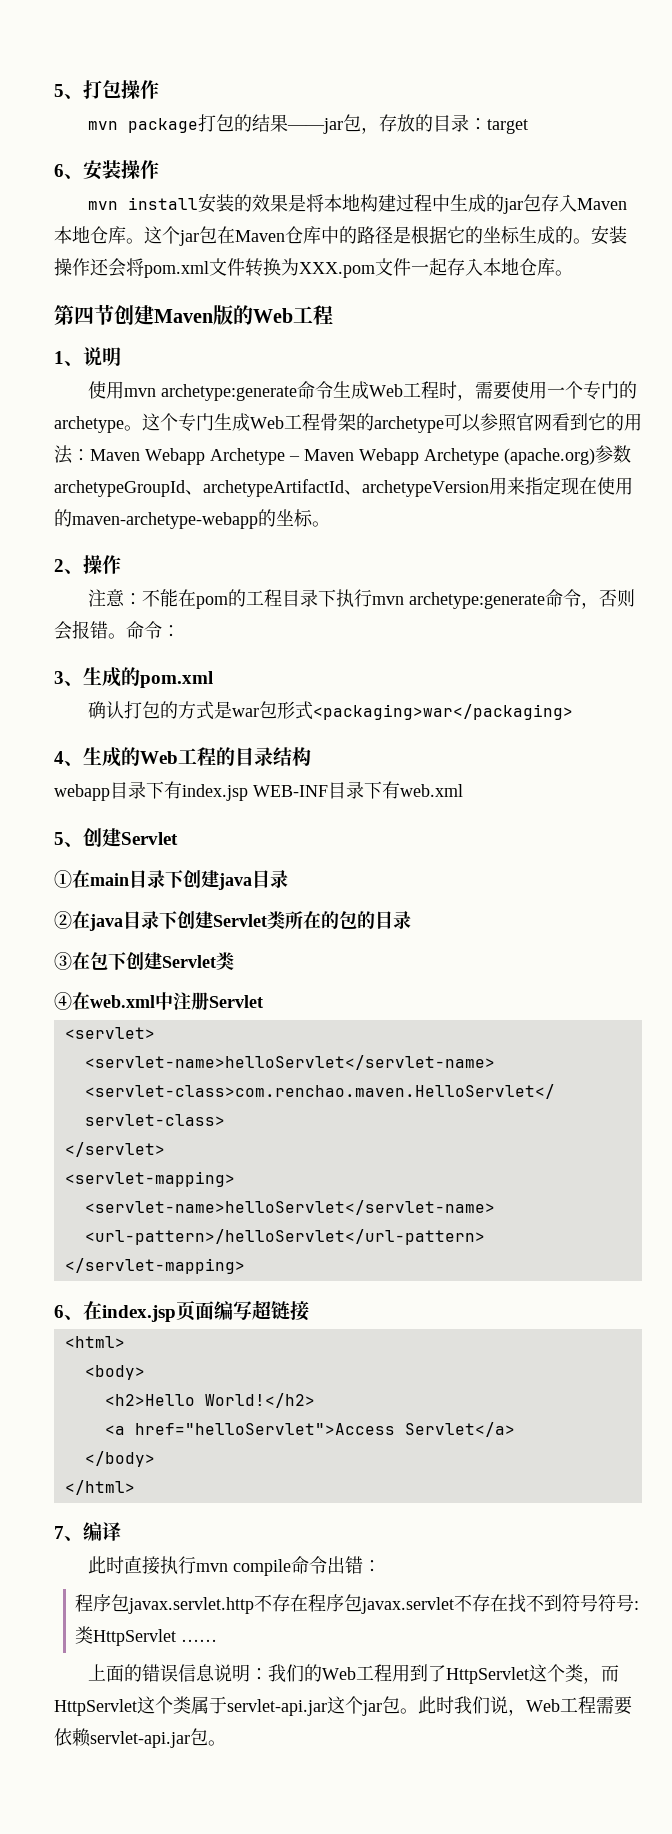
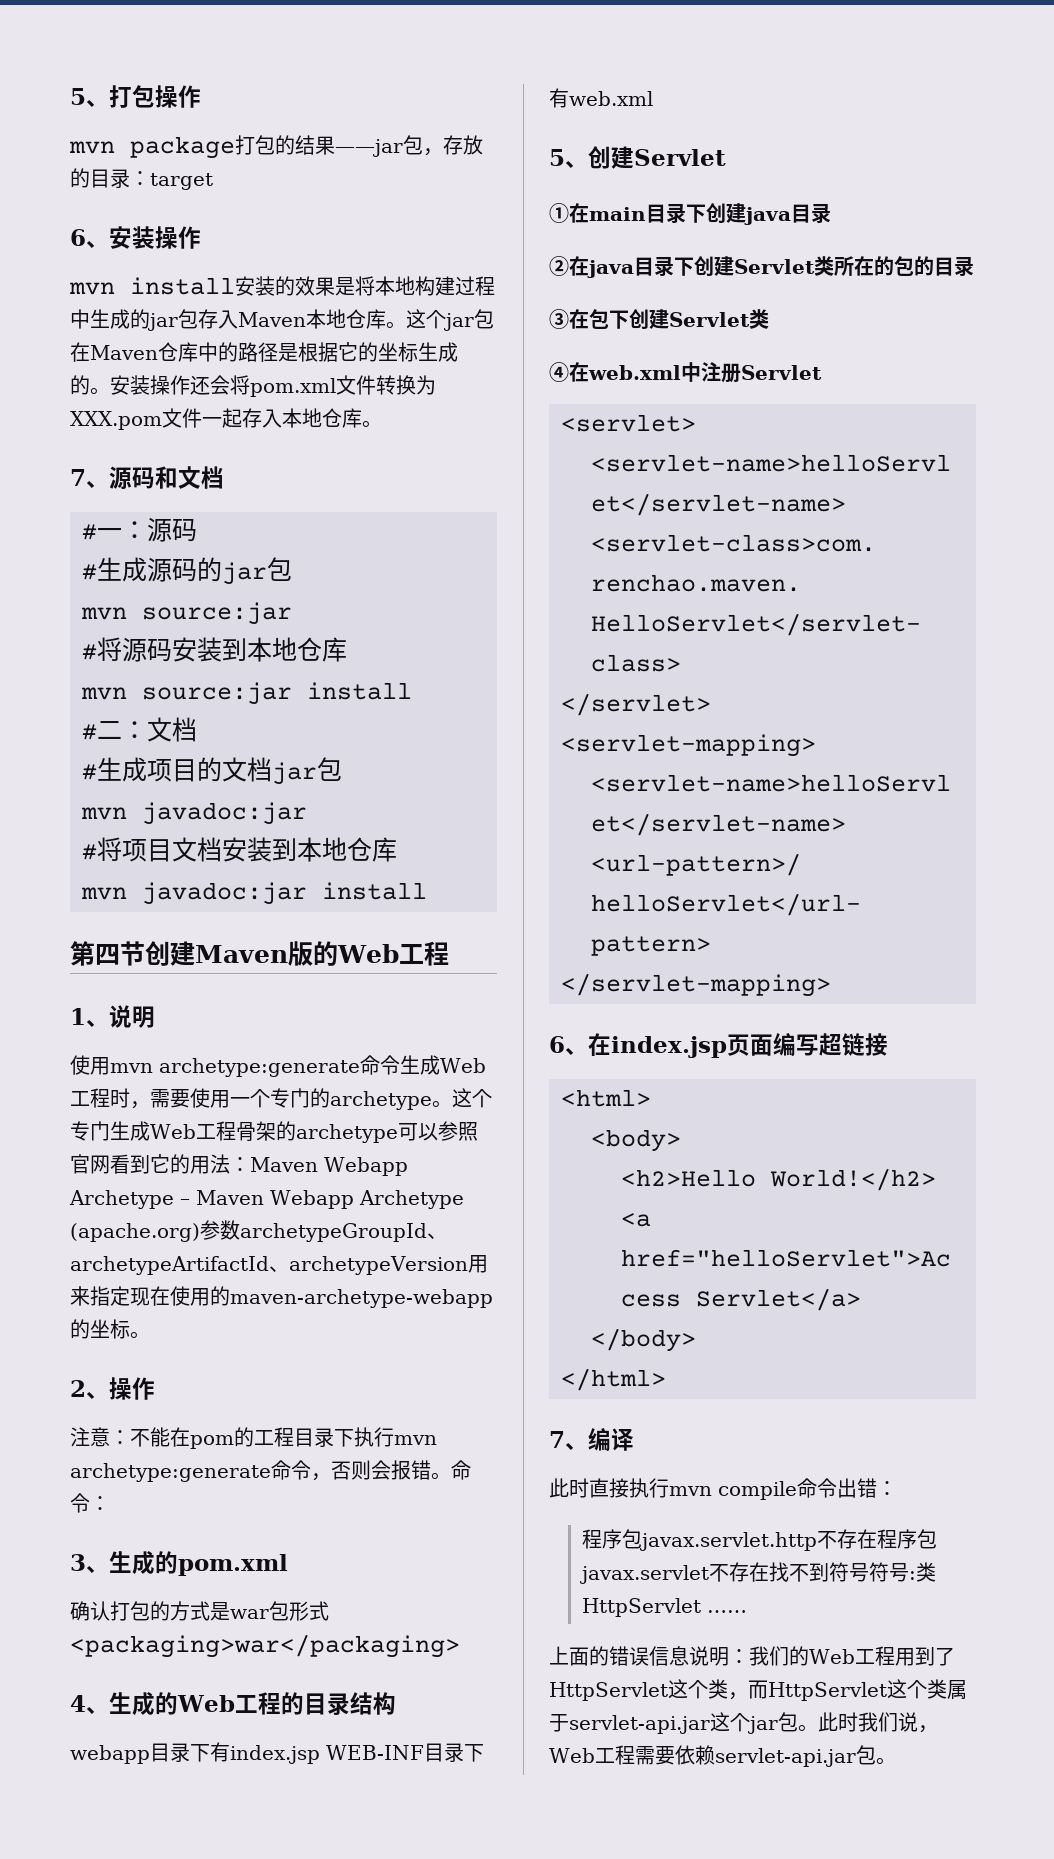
+ 7、源码和文档
+ #一：源码
+ #生成源码的jar包
+ mvn source:jar
+ #将源码安装到本地仓库
+ mvn source:jar install
+ #二：文档
+ #生成项目的文档jar包
+ mvn javadoc:jar
+ #将项目文档安装到本地仓库
+ mvn javadoc:jar install

